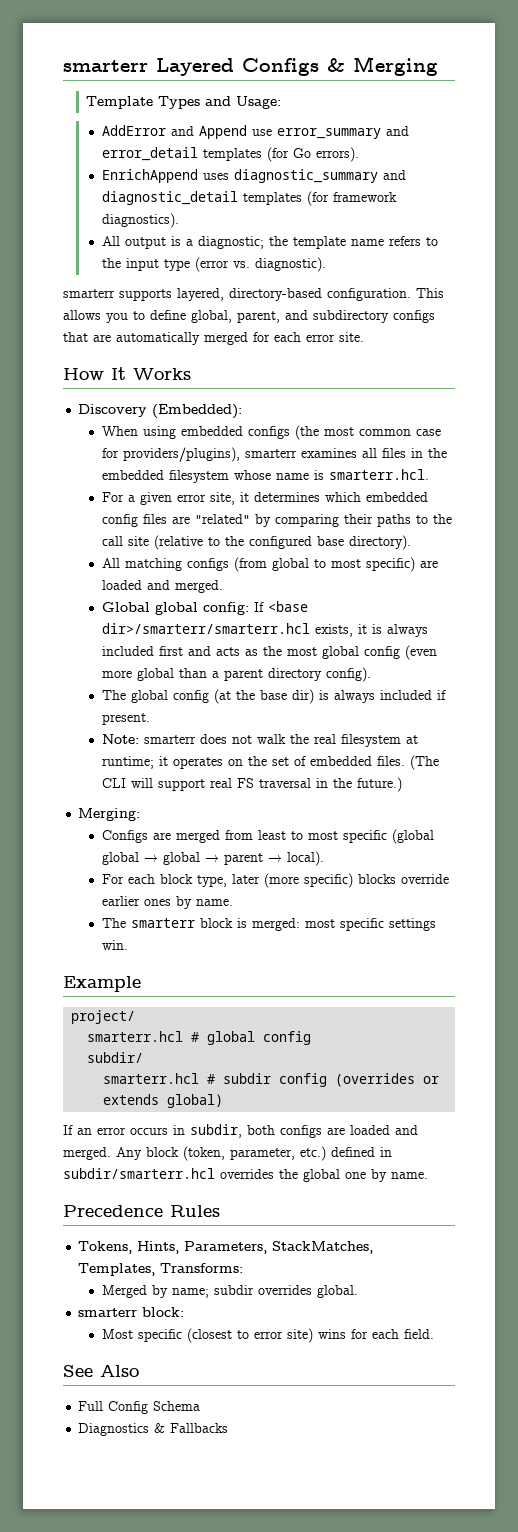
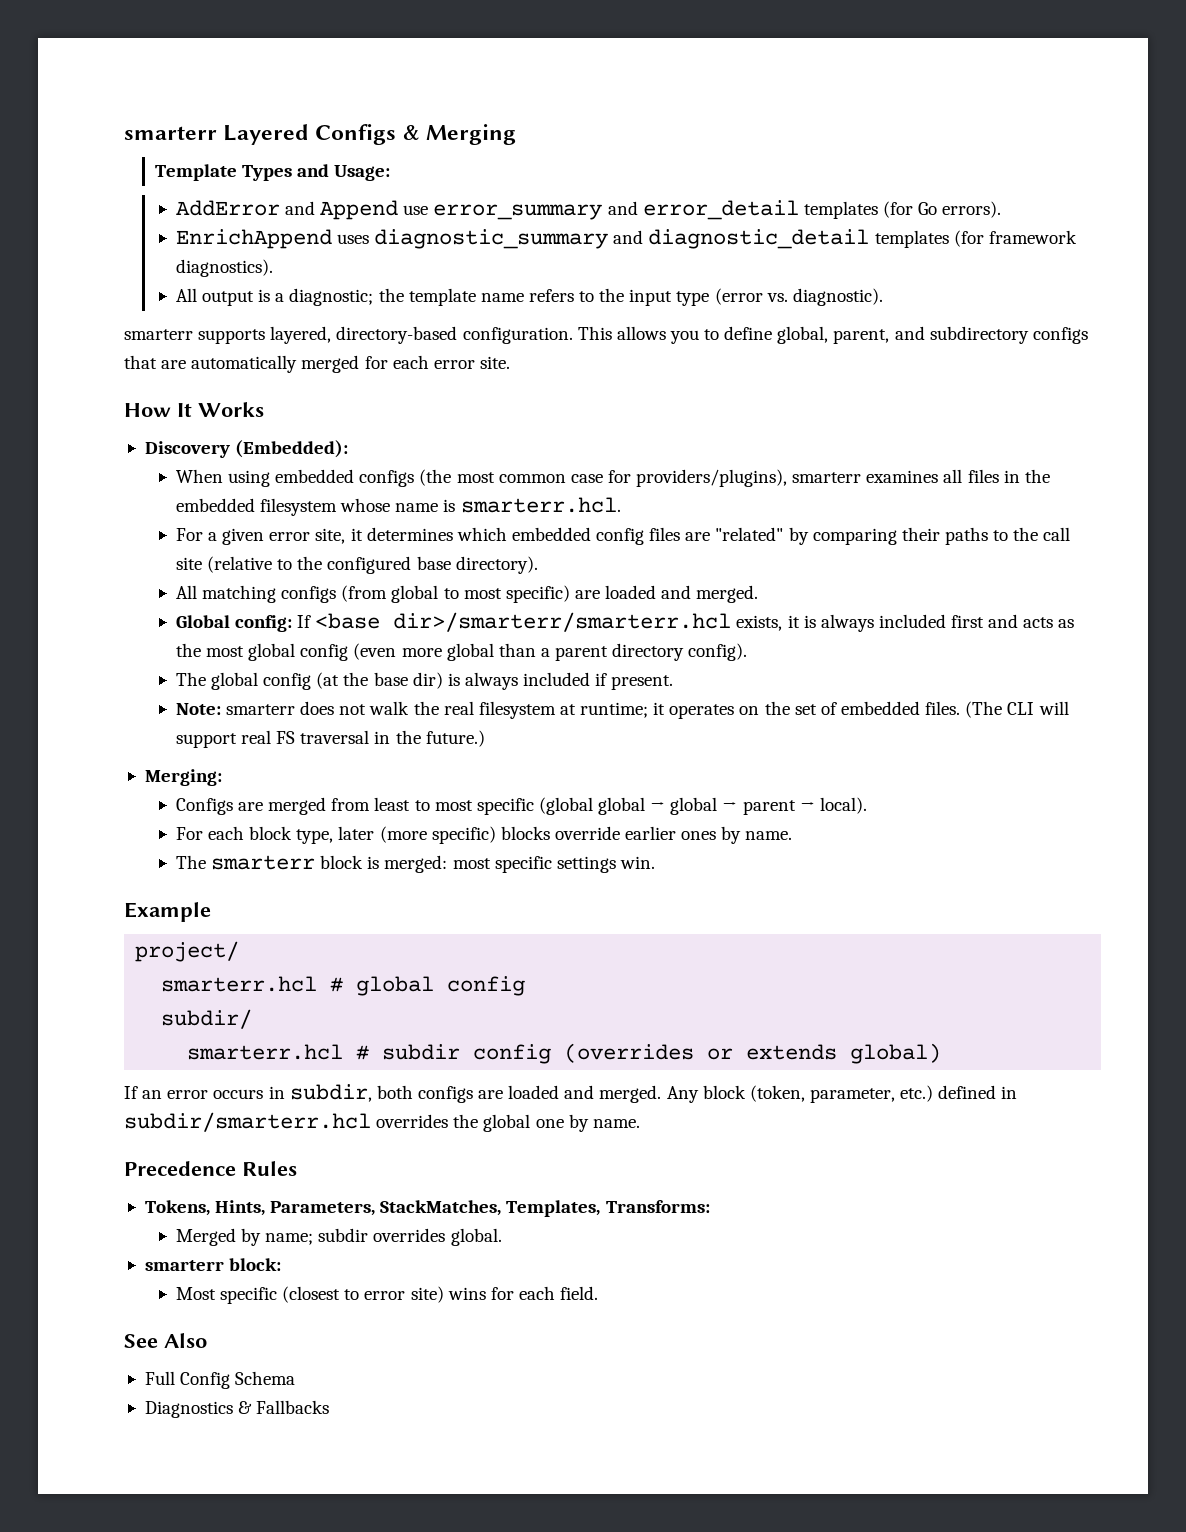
- Global global config: If <base dir>/smarterr/smarterr.hcl exists, it is always included first and acts as the most global config (even more global than a parent directory config).
+ Global config: If <base dir>/smarterr/smarterr.hcl exists, it is always included first and acts as the most global config (even more global than a parent directory config).

